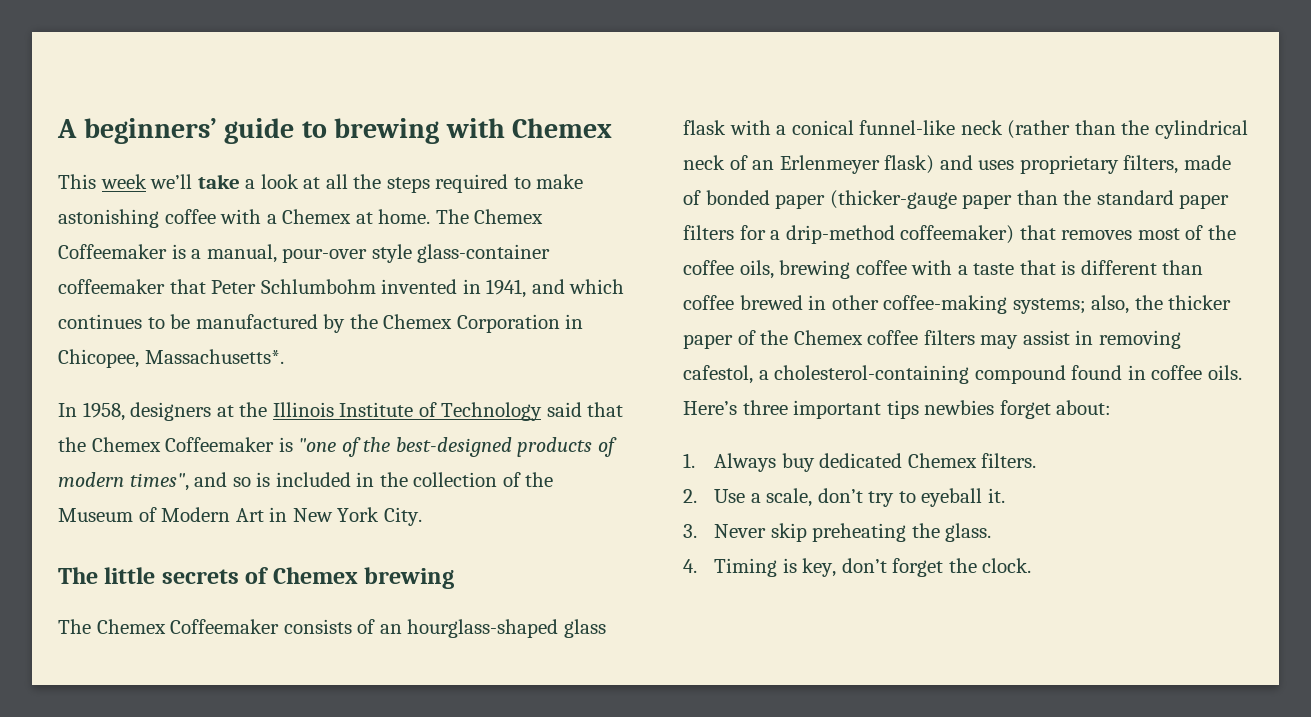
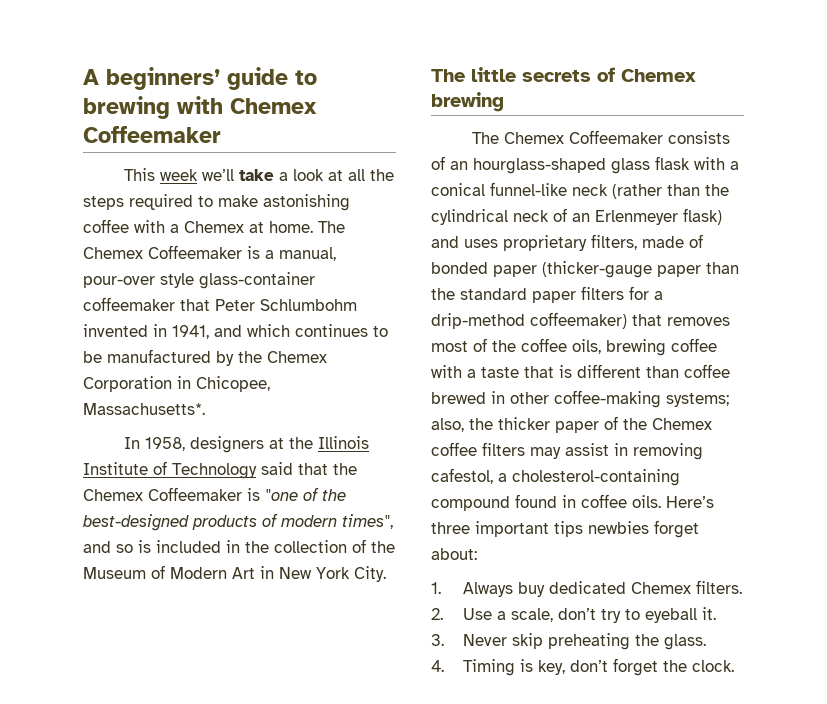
- A beginners’ guide to brewing with Chemex
+ A beginners’ guide to brewing with Chemex Coffeemaker

